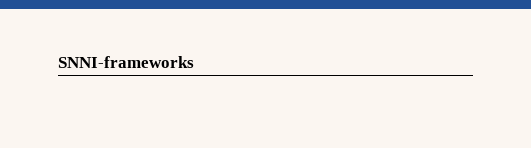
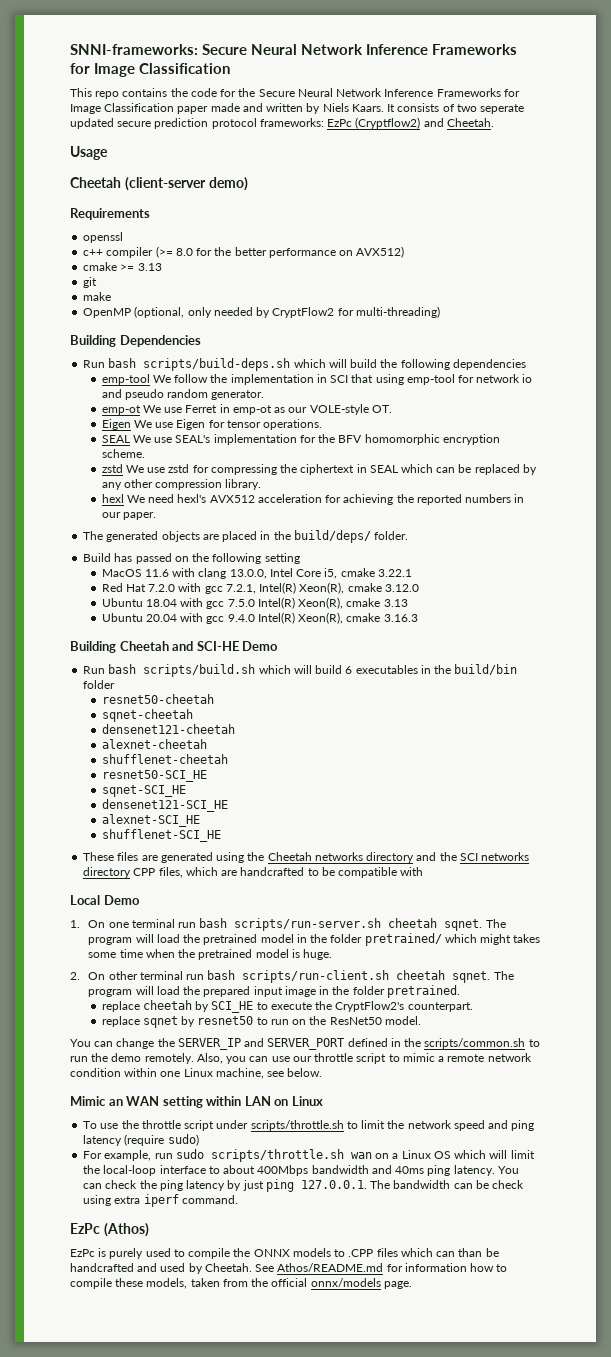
- SNNI-frameworks
+ SNNI-frameworks: Secure Neural Network Inference Frameworks for Image Classification
+ This repo contains the code for the Secure Neural Network Inference Frameworks for Image Classification paper made and written by Niels Kaars. It consists of two seperate updated secure prediction protocol frameworks: EzPc (Cryptflow2) and Cheetah.
+ Usage
+ Cheetah (client-server demo)
+ Requirements
+ openssl
+ c++ compiler (>= 8.0 for the better performance on AVX512)
+ cmake >= 3.13
+ git
+ make
+ OpenMP (optional, only needed by CryptFlow2 for multi-threading)
+ Building Dependencies
+ Run bash scripts/build-deps.sh which will build the following dependencies
+ emp-tool We follow the implementation in SCI that using emp-tool for network io and pseudo random generator.
+ emp-ot We use Ferret in emp-ot as our VOLE-style OT.
+ Eigen We use Eigen for tensor operations.
+ SEAL We use SEAL's implementation for the BFV homomorphic encryption scheme.
+ zstd We use zstd for compressing the ciphertext in SEAL which can be replaced by any other compression library.
+ hexl We need hexl's AVX512 acceleration for achieving the reported numbers in our paper.
+ The generated objects are placed in the build/deps/ folder.
+ Build has passed on the following setting
+ MacOS 11.6 with clang 13.0.0, Intel Core i5, cmake 3.22.1
+ Red Hat 7.2.0 with gcc 7.2.1, Intel(R) Xeon(R), cmake 3.12.0
+ Ubuntu 18.04 with gcc 7.5.0 Intel(R) Xeon(R), cmake 3.13
+ Ubuntu 20.04 with gcc 9.4.0 Intel(R) Xeon(R), cmake 3.16.3
+ Building Cheetah and SCI-HE Demo
+ Run bash scripts/build.sh which will build 6 executables in the build/bin folder
+ resnet50-cheetah
+ sqnet-cheetah
+ densenet121-cheetah
+ alexnet-cheetah
+ shufflenet-cheetah
+ resnet50-SCI_HE
+ sqnet-SCI_HE
+ densenet121-SCI_HE
+ alexnet-SCI_HE
+ shufflenet-SCI_HE
+ These files are generated using the Cheetah networks directory and the SCI networks directory CPP files, which are handcrafted to be compatible with
+ Local Demo
+ 1. On one terminal run bash scripts/run-server.sh cheetah sqnet. The program will load the pretrained model in the folder pretrained/ which might takes some time when the pretrained model is huge.
+ 2. On other terminal run bash scripts/run-client.sh cheetah sqnet. The program will load the prepared input image in the folder pretrained.
+ replace cheetah by SCI_HE to execute the CryptFlow2's counterpart.
+ replace sqnet by resnet50 to run on the ResNet50 model.
+ You can change the SERVER_IP and SERVER_PORT defined in the scripts/common.sh to run the demo remotely. Also, you can use our throttle script to mimic a remote network condition within one Linux machine, see below.
+ Mimic an WAN setting within LAN on Linux
+ To use the throttle script under scripts/throttle.sh to limit the network speed and ping latency (require sudo)
+ For example, run sudo scripts/throttle.sh wan on a Linux OS which will limit the local-loop interface to about 400Mbps bandwidth and 40ms ping latency. You can check the ping latency by just ping 127.0.0.1. The bandwidth can be check using extra iperf command.
+ EzPc (Athos)
+ EzPc is purely used to compile the ONNX models to .CPP files which can than be handcrafted and used by Cheetah. See Athos/README.md for information how to compile these models, taken from the official onnx/models page.

